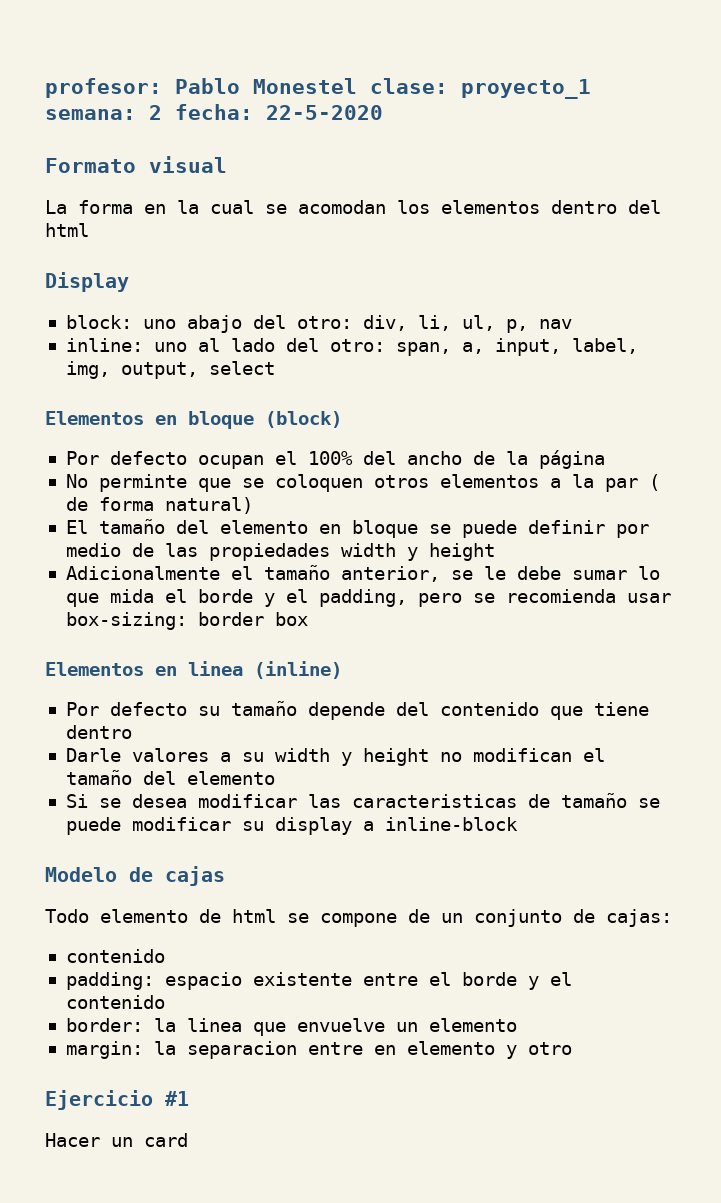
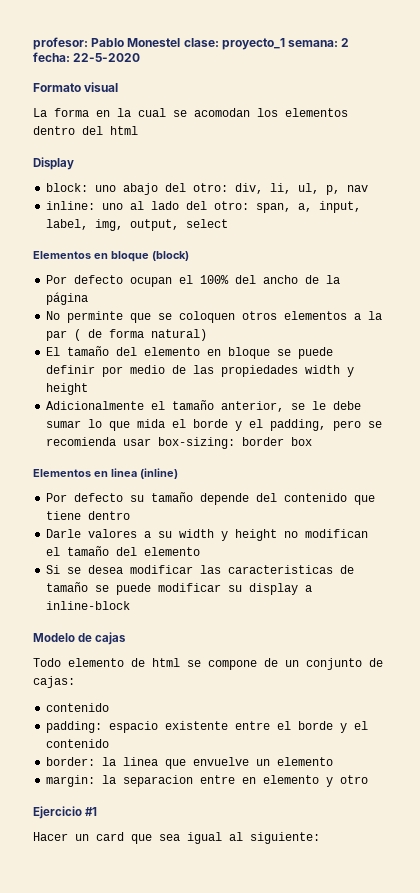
- Hacer un card
+ Hacer un card que sea igual al siguiente:

